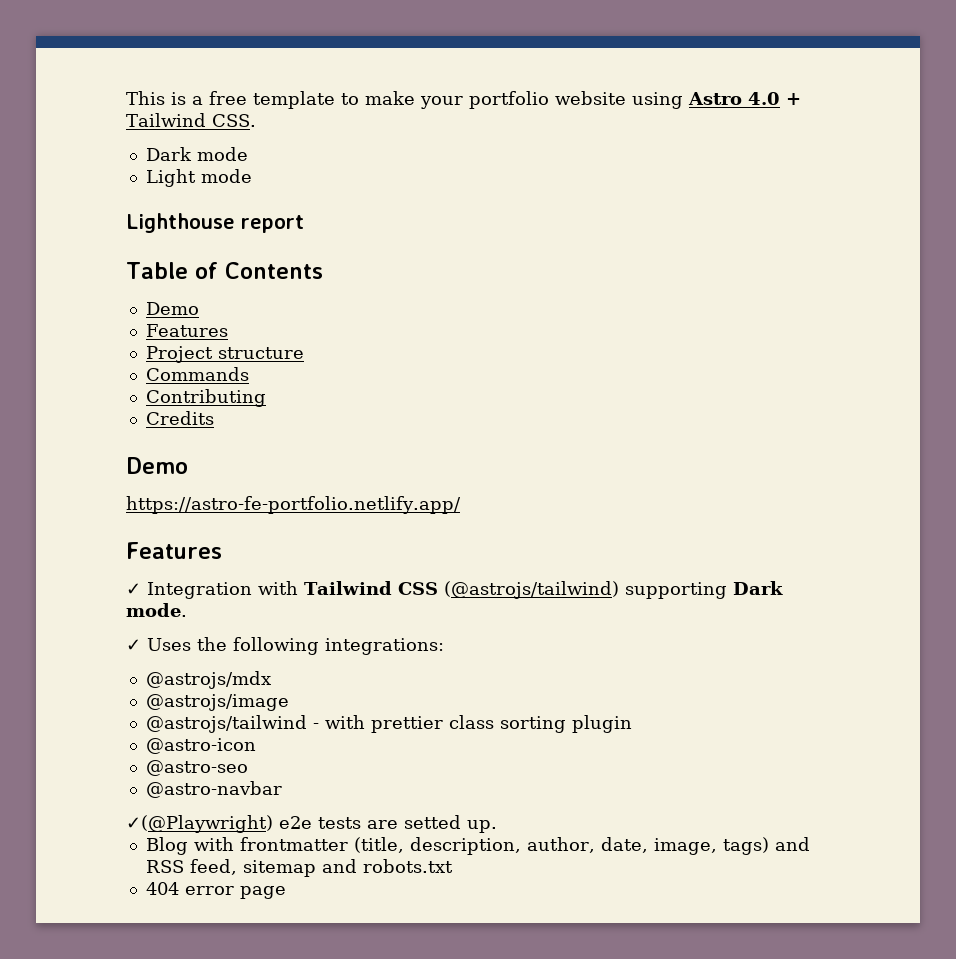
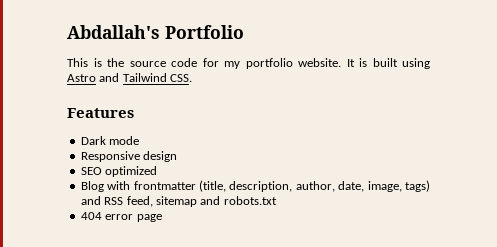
- This is a free template to make your portfolio website using Astro 4.0 + Tailwind CSS.
+ Abdallah's Portfolio
+ This is the source code for my portfolio website. It is built using Astro and Tailwind CSS.
+ Features
- Light mode
- Lighthouse report
- Table of Contents
- Demo
- Features
- Project structure
- Commands
- Contributing
- Credits
- Demo
- https://astro-fe-portfolio.netlify.app/
- Features
- ✓ Integration with Tailwind CSS (@astrojs/tailwind) supporting Dark mode.
- ✓ Uses the following integrations:
- @astrojs/mdx
- @astrojs/image
- @astrojs/tailwind - with prettier class sorting plugin
- @astro-icon
- @astro-seo
- @astro-navbar
- ✓(@Playwright) e2e tests are setted up.
+ Responsive design
+ SEO optimized

